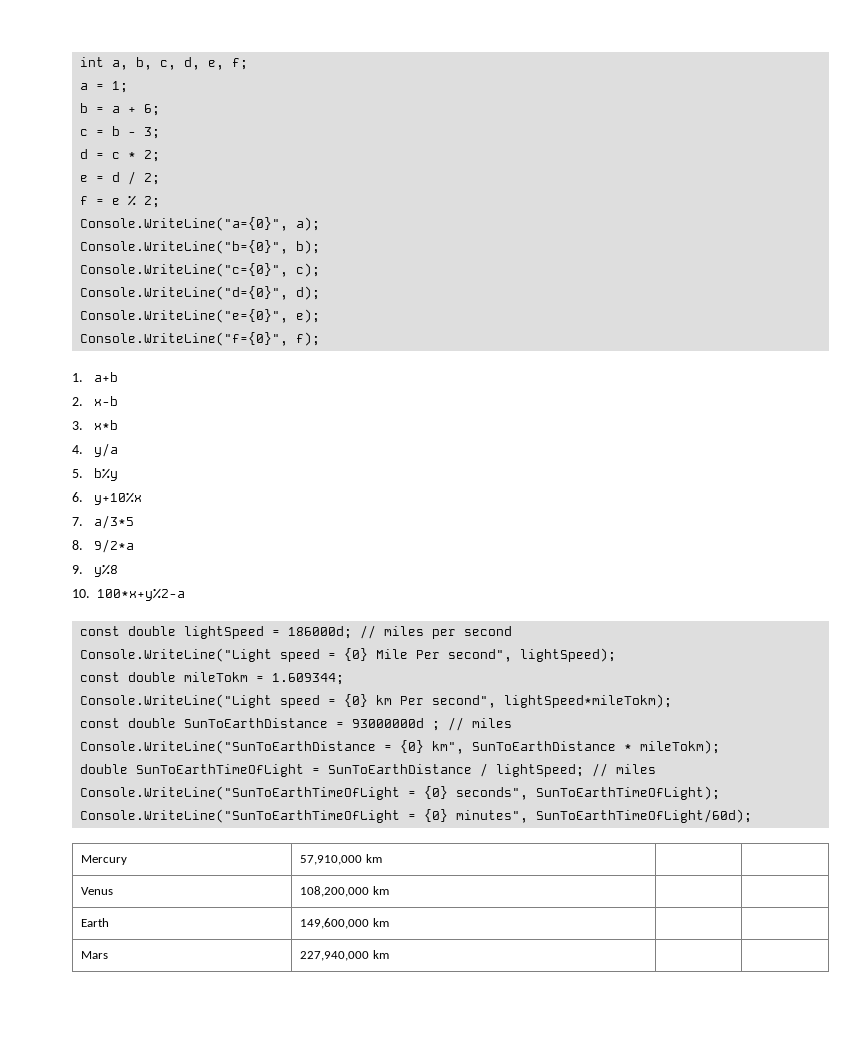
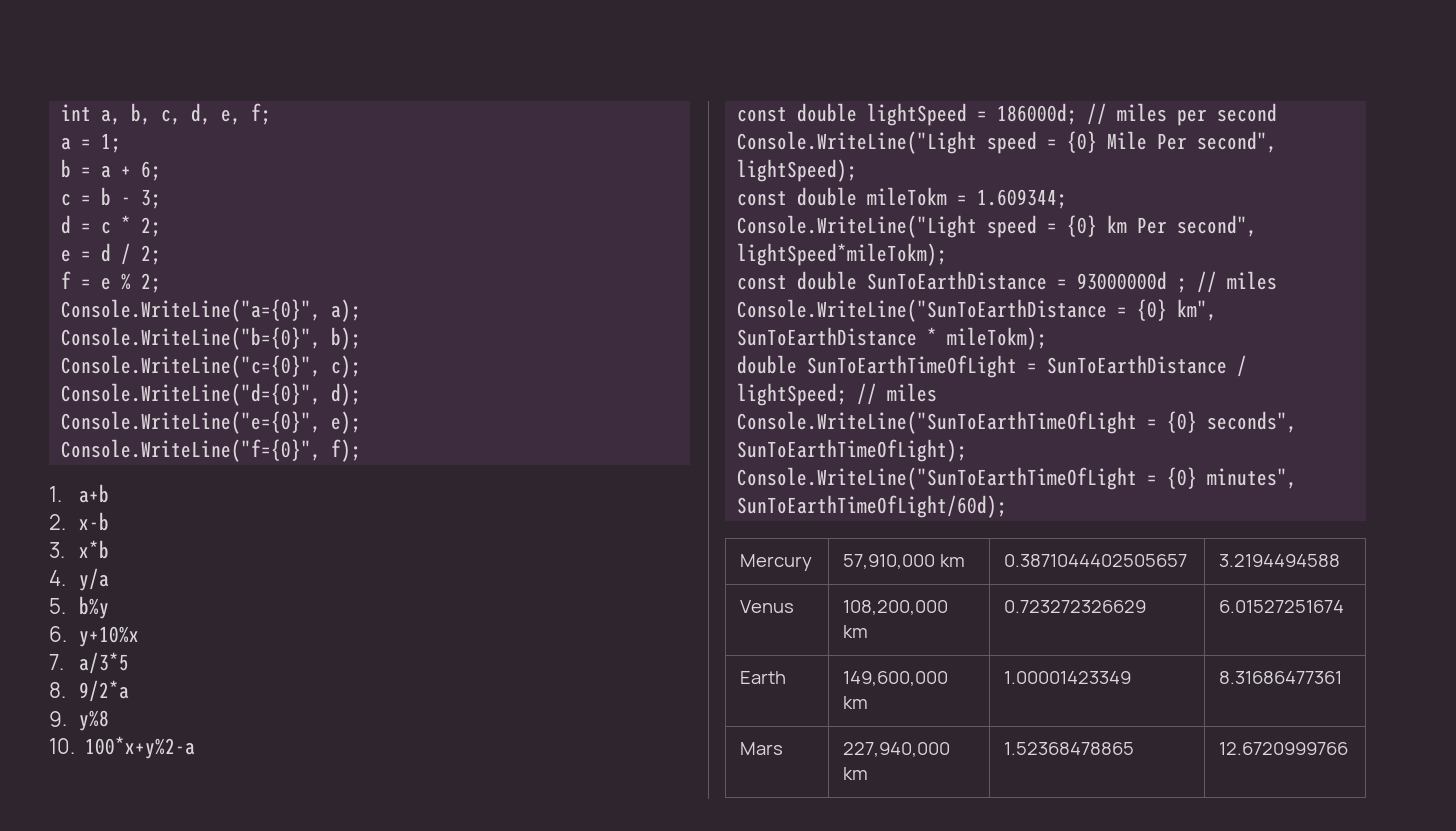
- Mercury | 57,910,000 km | |
+ Mercury | 57,910,000 km | 0.3871044402505657 | 3.2194494588
- Venus | 108,200,000 km | |
+ Venus | 108,200,000 km | 0.723272326629 | 6.01527251674
- Earth | 149,600,000 km | |
+ Earth | 149,600,000 km | 1.00001423349 | 8.31686477361
- Mars | 227,940,000 km | |
+ Mars | 227,940,000 km | 1.52368478865 | 12.6720999766

